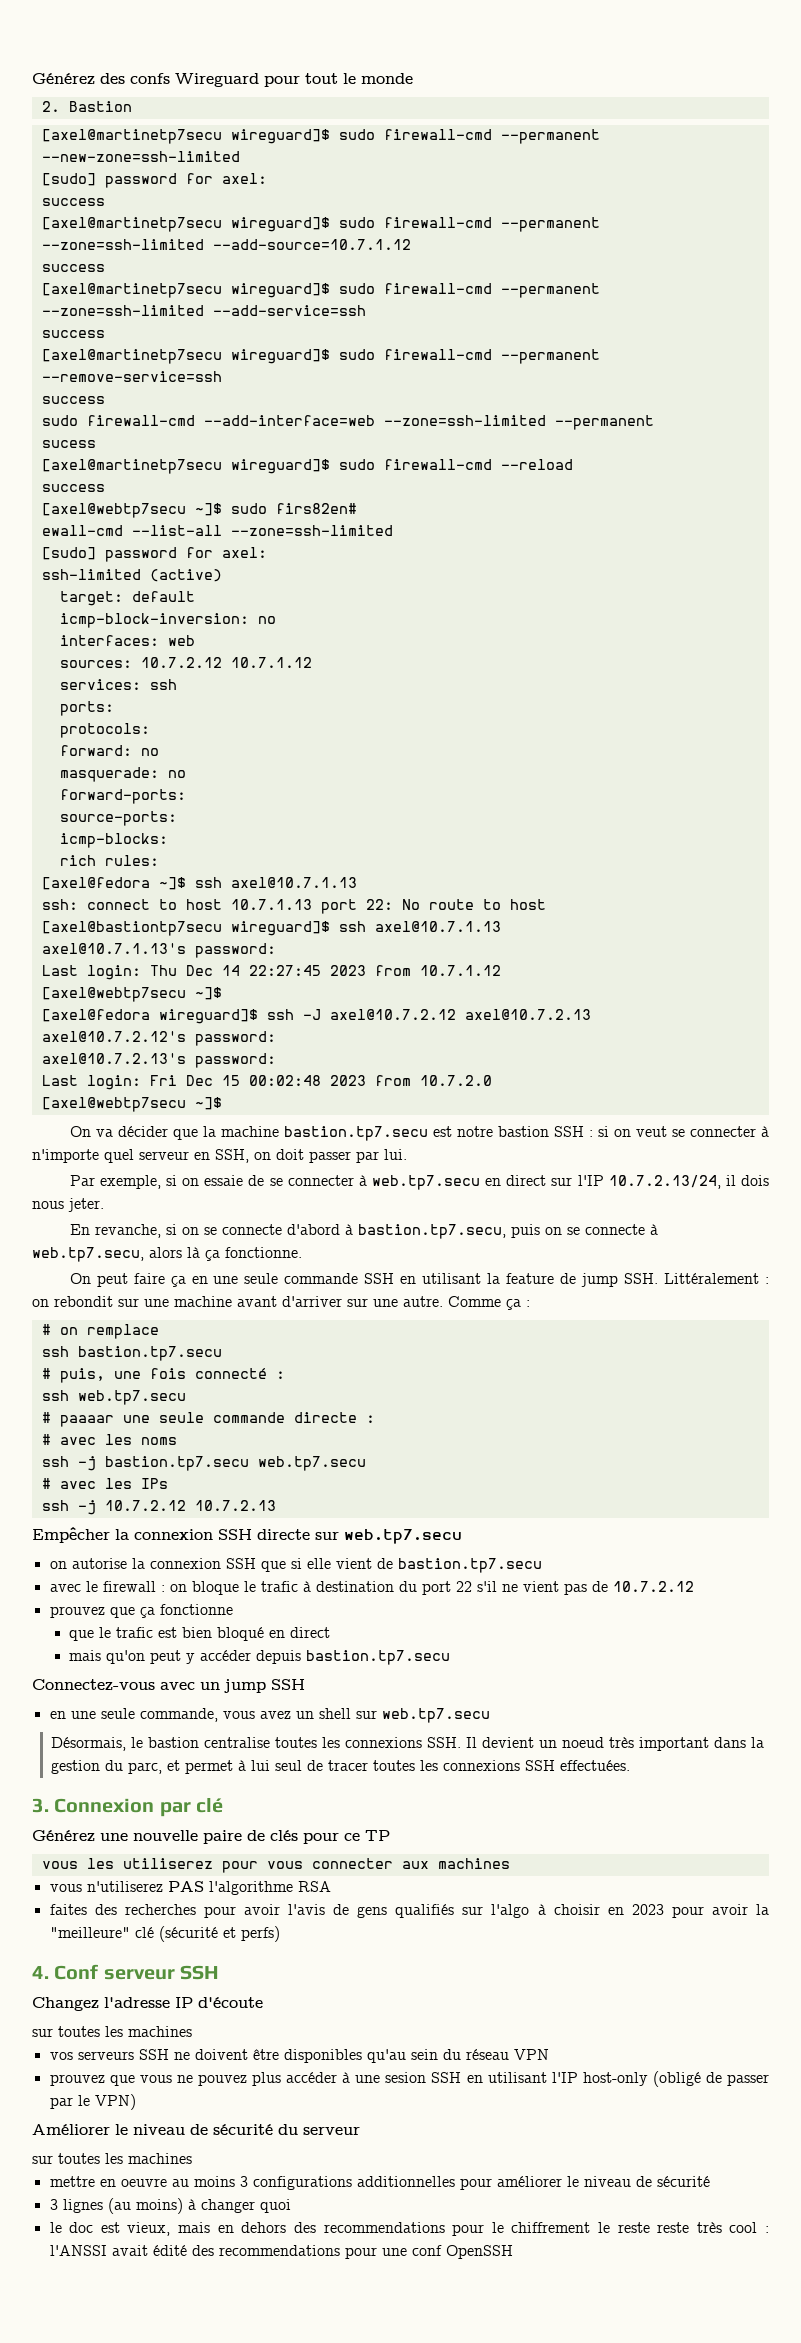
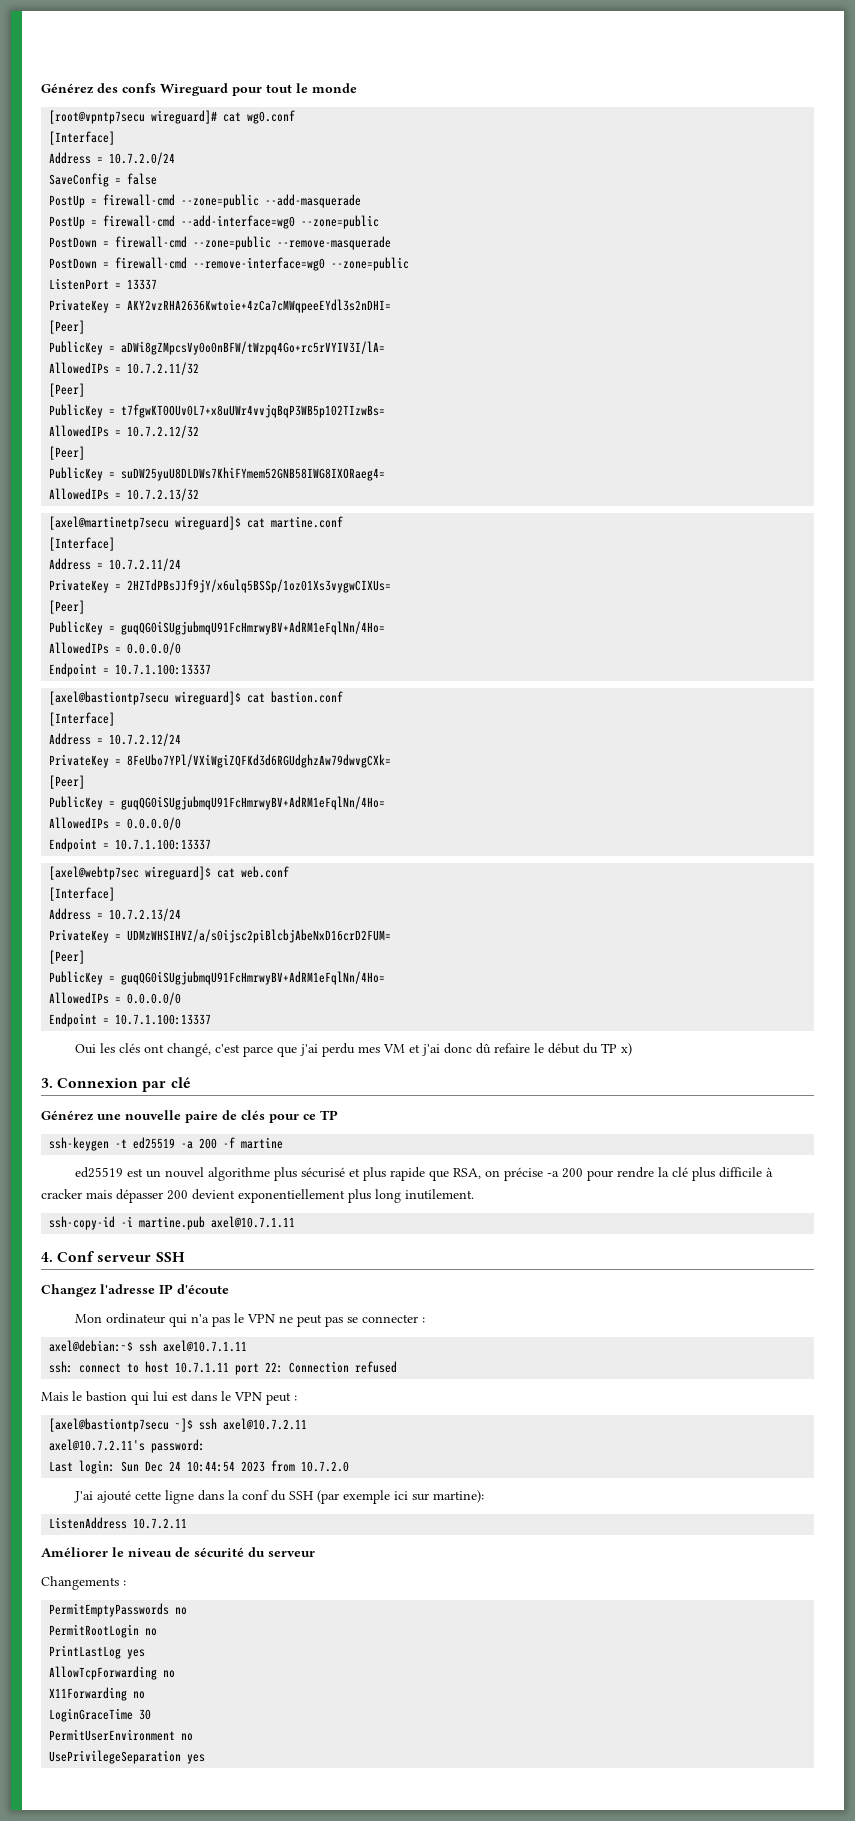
- 2. Bastion
- [axel@martinetp7secu wireguard]$ sudo firewall-cmd --permanent --new-zone=ssh-limited
- [sudo] password for axel:
- success
- [axel@martinetp7secu wireguard]$ sudo firewall-cmd --permanent --zone=ssh-limited --add-source=10.7.1.12
- success
- [axel@martinetp7secu wireguard]$ sudo firewall-cmd --permanent --zone=ssh-limited --add-service=ssh
- success
- [axel@martinetp7secu wireguard]$ sudo firewall-cmd --permanent --remove-service=ssh
- success
- sudo firewall-cmd --add-interface=web --zone=ssh-limited --permanent
- sucess
- [axel@martinetp7secu wireguard]$ sudo firewall-cmd --reload
- success
- [axel@webtp7secu ~]$ sudo firs82en#
- ewall-cmd --list-all --zone=ssh-limited
- [sudo] password for axel:
- ssh-limited (active)
- target: default
- icmp-block-inversion: no
- interfaces: web
- sources: 10.7.2.12 10.7.1.12
- services: ssh
- ports:
- protocols:
- forward: no
- masquerade: no
- forward-ports:
- source-ports:
- icmp-blocks:
- rich rules:
- [axel@fedora ~]$ ssh axel@10.7.1.13
- ssh: connect to host 10.7.1.13 port 22: No route to host
- [axel@bastiontp7secu wireguard]$ ssh axel@10.7.1.13
- axel@10.7.1.13's password:
- Last login: Thu Dec 14 22:27:45 2023 from 10.7.1.12
- [axel@webtp7secu ~]$
- [axel@fedora wireguard]$ ssh -J axel@10.7.2.12 axel@10.7.2.13
- axel@10.7.2.12's password:
- axel@10.7.2.13's password:
- Last login: Fri Dec 15 00:02:48 2023 from 10.7.2.0
- [axel@webtp7secu ~]$
- On va décider que la machine bastion.tp7.secu est notre bastion SSH : si on veut se connecter à n'importe quel serveur en SSH, on doit passer par lui.
- Par exemple, si on essaie de se connecter à web.tp7.secu en direct sur l'IP 10.7.2.13/24, il dois nous jeter.
- En revanche, si on se connecte d'abord à bastion.tp7.secu, puis on se connecte à web.tp7.secu, alors là ça fonctionne.
- On peut faire ça en une seule commande SSH en utilisant la feature de jump SSH. Littéralement : on rebondit sur une machine avant d'arriver sur une autre. Comme ça :
- # on remplace
- ssh bastion.tp7.secu
- # puis, une fois connecté :
- ssh web.tp7.secu
- # paaaar une seule commande directe :
- # avec les noms
- ssh -j bastion.tp7.secu web.tp7.secu
- # avec les IPs
- ssh -j 10.7.2.12 10.7.2.13
- Empêcher la connexion SSH directe sur web.tp7.secu
- on autorise la connexion SSH que si elle vient de bastion.tp7.secu
- avec le firewall : on bloque le trafic à destination du port 22 s'il ne vient pas de 10.7.2.12
- prouvez que ça fonctionne
- que le trafic est bien bloqué en direct
- mais qu'on peut y accéder depuis bastion.tp7.secu
- Connectez-vous avec un jump SSH
- en une seule commande, vous avez un shell sur web.tp7.secu
- Désormais, le bastion centralise toutes les connexions SSH. Il devient un noeud très important dans la gestion du parc, et permet à lui seul de tracer toutes les connexions SSH effectuées.
+ [root@vpntp7secu wireguard]# cat wg0.conf
+ [Interface]
+ Address = 10.7.2.0/24
+ SaveConfig = false
+ PostUp = firewall-cmd --zone=public --add-masquerade
+ PostUp = firewall-cmd --add-interface=wg0 --zone=public
+ PostDown = firewall-cmd --zone=public --remove-masquerade
+ PostDown = firewall-cmd --remove-interface=wg0 --zone=public
+ ListenPort = 13337
+ PrivateKey = AKY2vzRHA2636Kwtoie+4zCa7cMWqpeeEYdl3s2nDHI=
+ [Peer]
+ PublicKey = aDWi8gZMpcsVy0o0nBFW/tWzpq4Go+rc5rVYIV3I/lA=
+ AllowedIPs = 10.7.2.11/32
+ [Peer]
+ PublicKey = t7fgwKT0OUv0L7+x8uUWr4vvjqBqP3WB5p102TIzwBs=
+ AllowedIPs = 10.7.2.12/32
+ [Peer]
+ PublicKey = suDW25yuU8DLDWs7KhiFYmem52GNB58IWG8IXORaeg4=
+ AllowedIPs = 10.7.2.13/32
+ [axel@martinetp7secu wireguard]$ cat martine.conf
+ [Interface]
+ Address = 10.7.2.11/24
+ PrivateKey = 2HZTdPBsJJf9jY/x6ulq5BSSp/1oz01Xs3vygwCIXUs=
+ [Peer]
+ PublicKey = guqQG0iSUgjubmqU91FcHmrwyBV+AdRM1eFqlNn/4Ho=
+ AllowedIPs = 0.0.0.0/0
+ Endpoint = 10.7.1.100:13337
+ [axel@bastiontp7secu wireguard]$ cat bastion.conf
+ [Interface]
+ Address = 10.7.2.12/24
+ PrivateKey = 8FeUbo7YPl/VXiWgiZQFKd3d6RGUdghzAw79dwvgCXk=
+ [Peer]
+ PublicKey = guqQG0iSUgjubmqU91FcHmrwyBV+AdRM1eFqlNn/4Ho=
+ AllowedIPs = 0.0.0.0/0
+ Endpoint = 10.7.1.100:13337
+ [axel@webtp7sec wireguard]$ cat web.conf
+ [Interface]
+ Address = 10.7.2.13/24
+ PrivateKey = UDMzWHSIHVZ/a/s0ijsc2piBlcbjAbeNxD16crD2FUM=
+ [Peer]
+ PublicKey = guqQG0iSUgjubmqU91FcHmrwyBV+AdRM1eFqlNn/4Ho=
+ AllowedIPs = 0.0.0.0/0
+ Endpoint = 10.7.1.100:13337
+ Oui les clés ont changé, c'est parce que j'ai perdu mes VM et j'ai donc dû refaire le début du TP x)
- vous les utiliserez pour vous connecter aux machines
- vous n'utiliserez PAS l'algorithme RSA
- faites des recherches pour avoir l'avis de gens qualifiés sur l'algo à choisir en 2023 pour avoir la "meilleure" clé (sécurité et perfs)
+ ssh-keygen -t ed25519 -a 200 -f martine
+ ed25519 est un nouvel algorithme plus sécurisé et plus rapide que RSA, on précise -a 200 pour rendre la clé plus difficile à cracker mais dépasser 200 devient exponentiellement plus long inutilement.
+ ssh-copy-id -i martine.pub axel@10.7.1.11
  Changez l'adresse IP d'écoute
- sur toutes les machines
- vos serveurs SSH ne doivent être disponibles qu'au sein du réseau VPN
- prouvez que vous ne pouvez plus accéder à une sesion SSH en utilisant l'IP host-only (obligé de passer par le VPN)
+ Mon ordinateur qui n'a pas le VPN ne peut pas se connecter :
+ axel@debian:~$ ssh axel@10.7.1.11
+ ssh: connect to host 10.7.1.11 port 22: Connection refused
+ Mais le bastion qui lui est dans le VPN peut :
+ [axel@bastiontp7secu ~]$ ssh axel@10.7.2.11
+ axel@10.7.2.11's password:
+ Last login: Sun Dec 24 10:44:54 2023 from 10.7.2.0
+ J'ai ajouté cette ligne dans la conf du SSH (par exemple ici sur martine):
+ ListenAddress 10.7.2.11
  Améliorer le niveau de sécurité du serveur
- sur toutes les machines
- mettre en oeuvre au moins 3 configurations additionnelles pour améliorer le niveau de sécurité
- 3 lignes (au moins) à changer quoi
- le doc est vieux, mais en dehors des recommendations pour le chiffrement le reste reste très cool : l'ANSSI avait édité des recommendations pour une conf OpenSSH
+ Changements :
+ PermitEmptyPasswords no
+ PermitRootLogin no
+ PrintLastLog yes
+ AllowTcpForwarding no
+ X11Forwarding no
+ LoginGraceTime 30
+ PermitUserEnvironment no
+ UsePrivilegeSeparation yes

